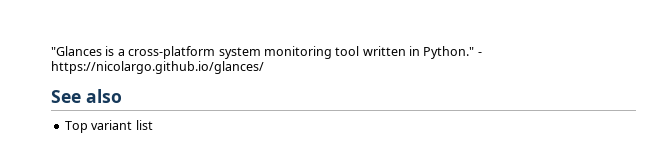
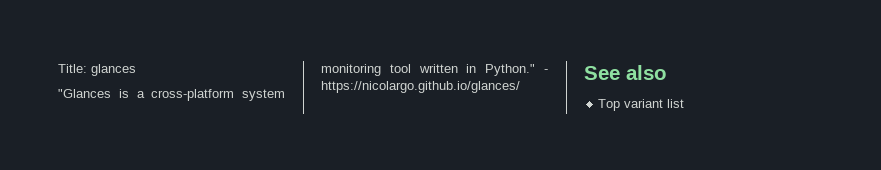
+ Title: glances

